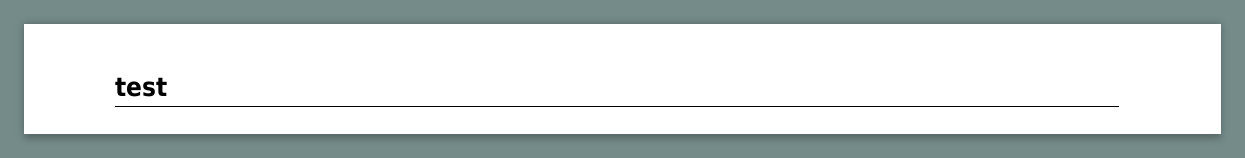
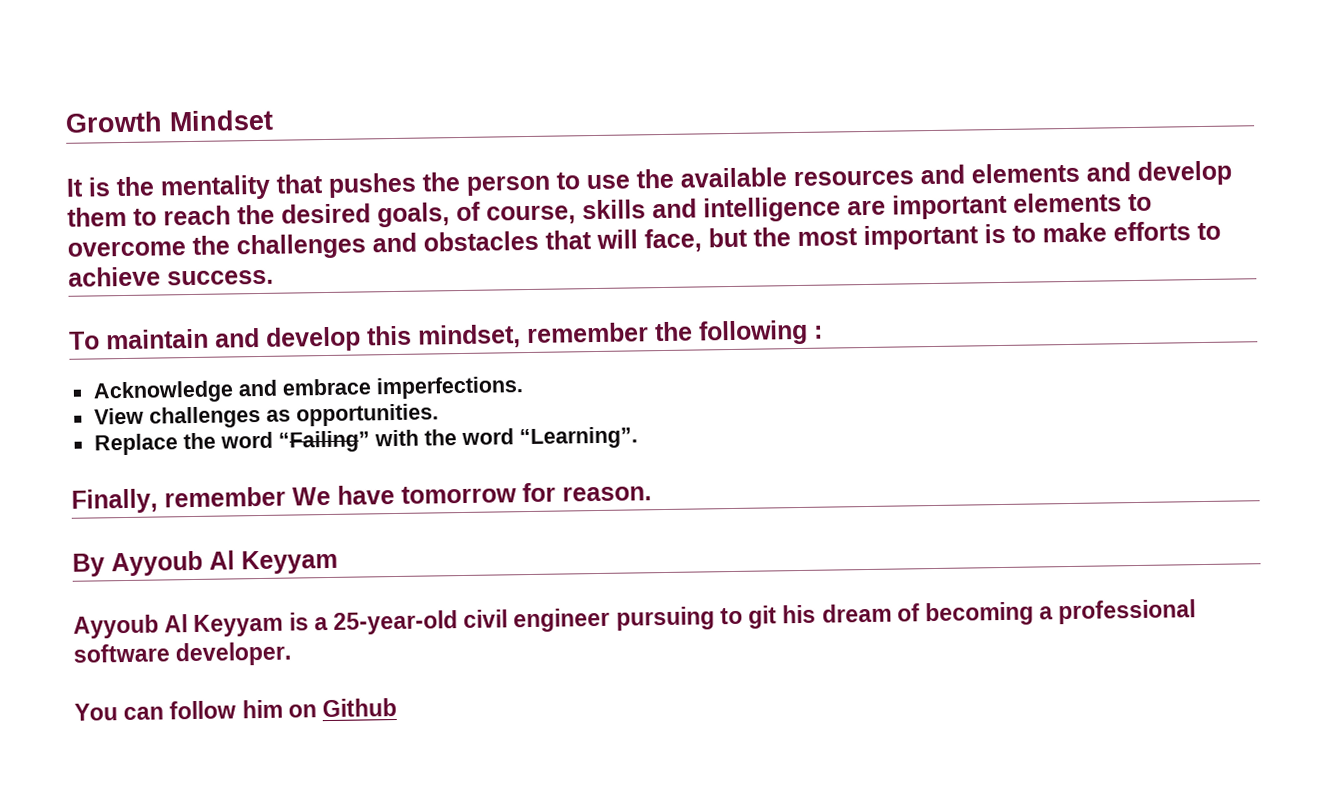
- test
+ Growth Mindset
+ It is the mentality that pushes the person to use the available resources and elements and develop them to reach the desired goals, of course, skills and intelligence are important elements to overcome the challenges and obstacles that will face, but the most important is to make efforts to achieve success.
+ To maintain and develop this mindset, remember the following :
+ Acknowledge and embrace imperfections.
+ View challenges as opportunities.
+ Replace the word “Failing” with the word “Learning”.
+ Finally, remember We have tomorrow for reason.
+ By Ayyoub Al Keyyam
+ Ayyoub Al Keyyam is a 25-year-old civil engineer pursuing to git his dream of becoming a professional software developer.
+ You can follow him on Github

